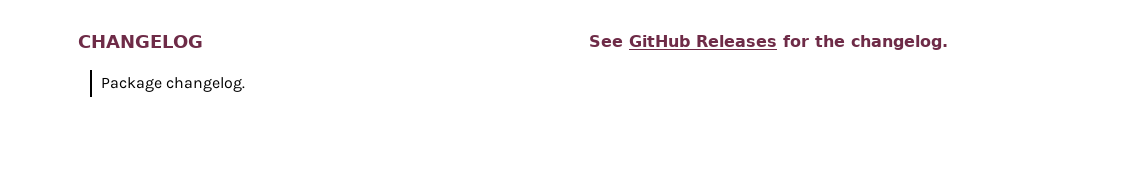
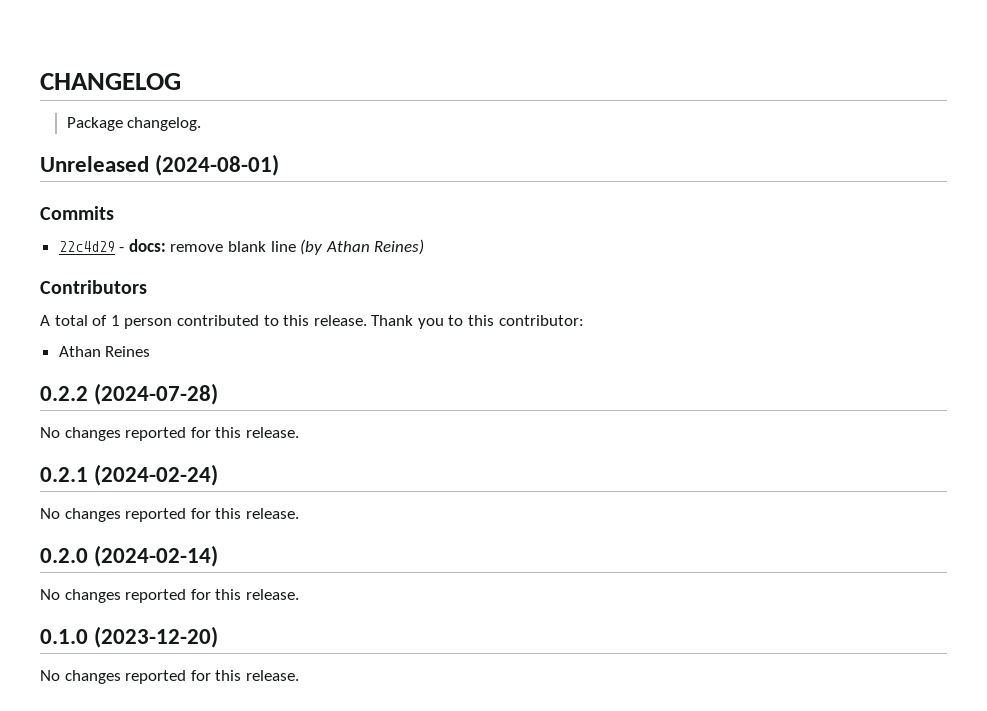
- See GitHub Releases for the changelog.
+ Unreleased (2024-08-01)
+ Commits
+ 22c4d29 - docs: remove blank line (by Athan Reines)
+ Contributors
+ A total of 1 person contributed to this release. Thank you to this contributor:
+ Athan Reines
+ 0.2.2 (2024-07-28)
+ No changes reported for this release.
+ 0.2.1 (2024-02-24)
+ No changes reported for this release.
+ 0.2.0 (2024-02-14)
+ No changes reported for this release.
+ 0.1.0 (2023-12-20)
+ No changes reported for this release.

